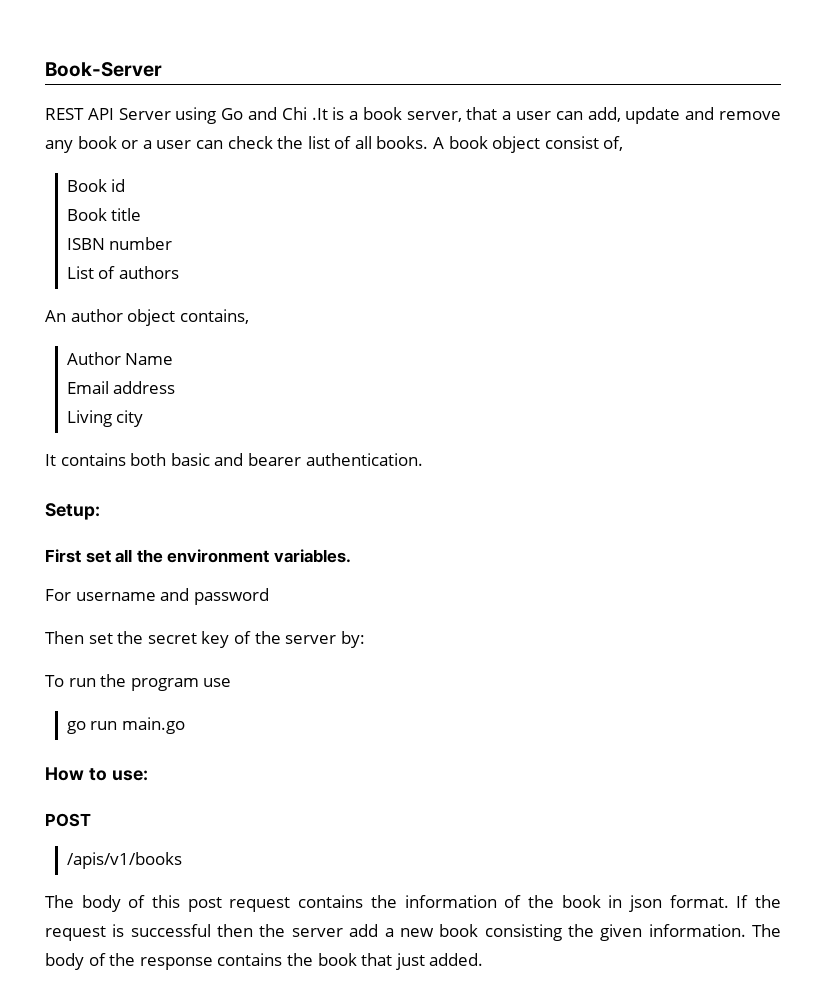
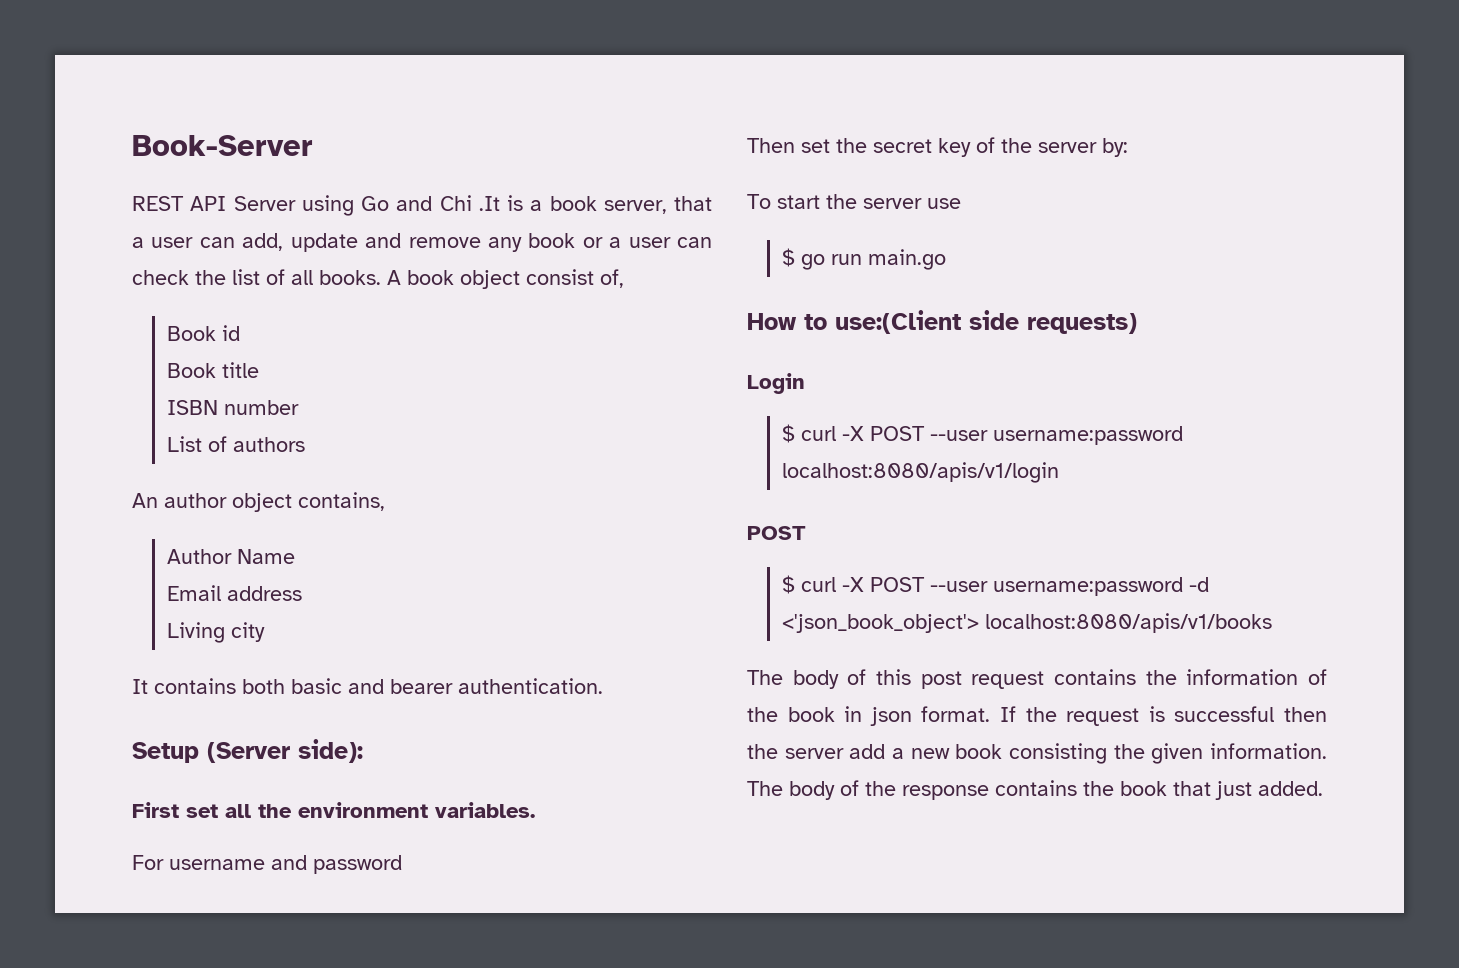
- Setup:
+ Setup (Server side):
- To run the program use
+ To start the server use
- go run main.go
+ $ go run main.go
- How to use:
+ How to use:(Client side requests)
+ Login
+ $ curl -X POST --user username:password localhost:8080/apis/v1/login
  POST
- /apis/v1/books
+ $ curl -X POST --user username:password -d <'json_book_object'> localhost:8080/apis/v1/books

